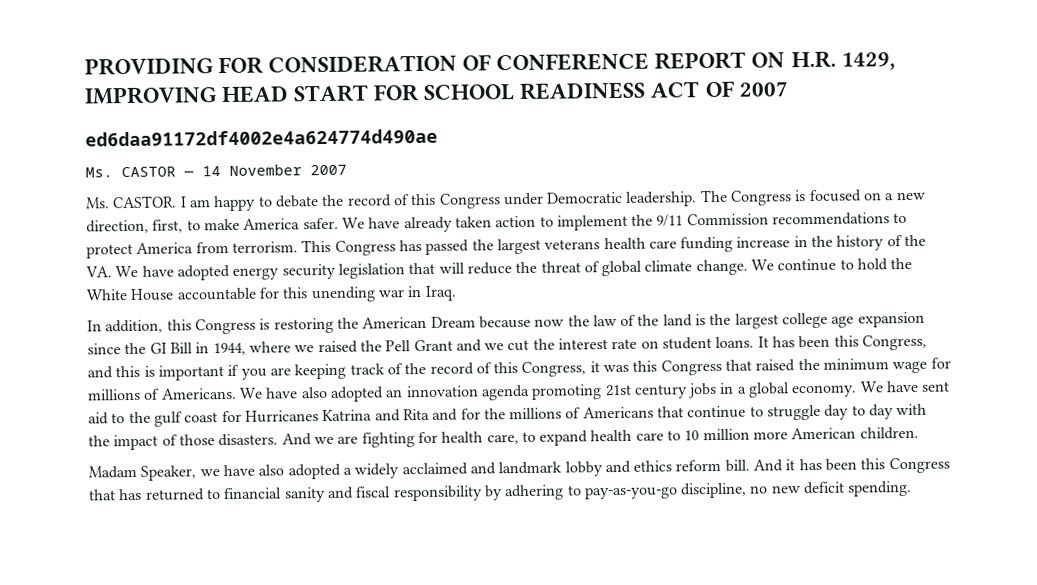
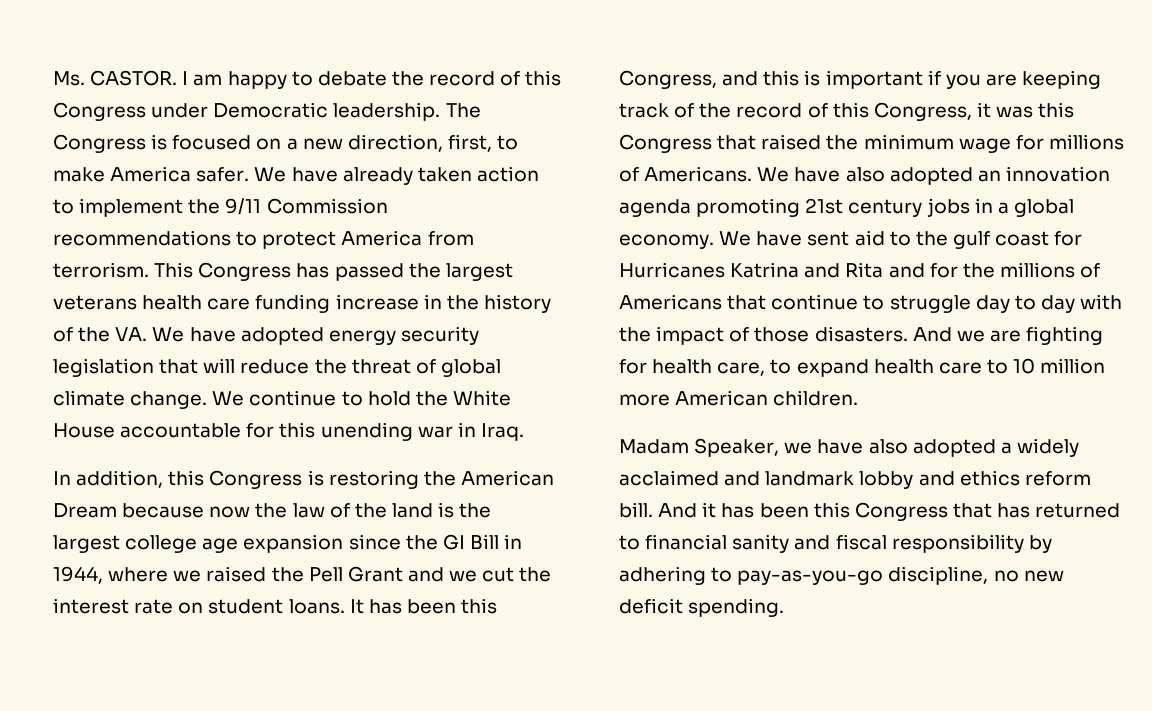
- PROVIDING FOR CONSIDERATION OF CONFERENCE REPORT ON H.R. 1429, IMPROVING HEAD START FOR SCHOOL READINESS ACT OF 2007
- ed6daa91172df4002e4a624774d490ae
- Ms. CASTOR — 14 November 2007

